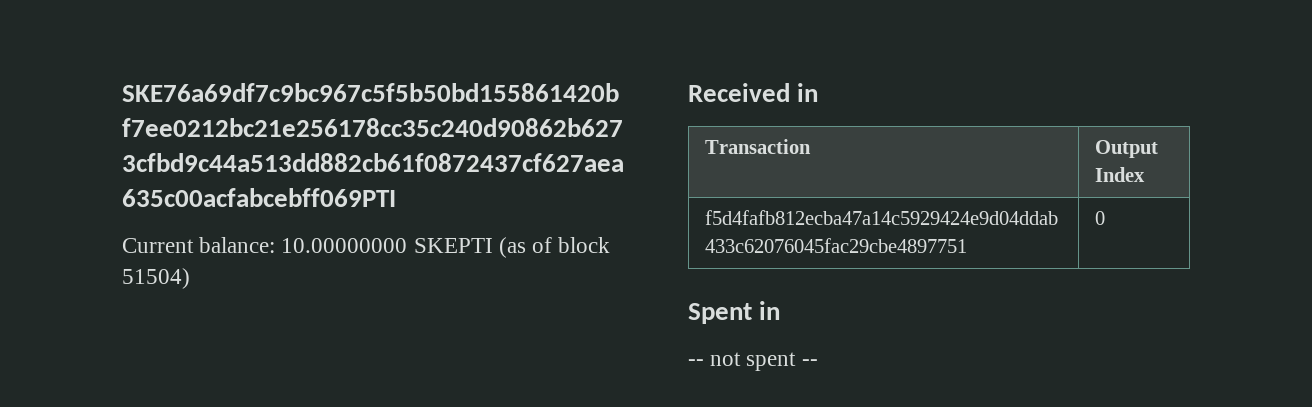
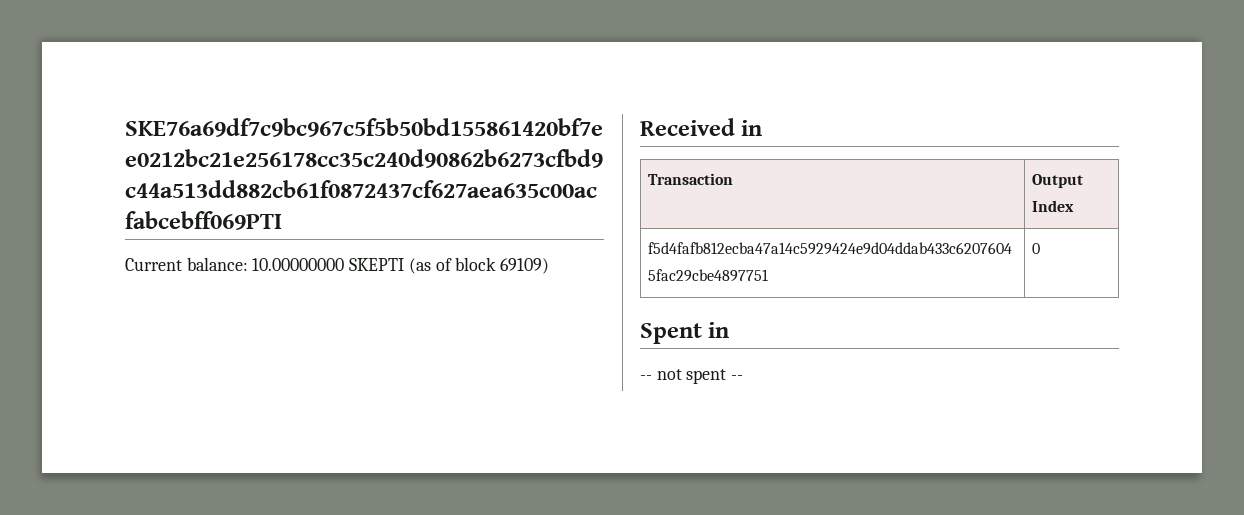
- Current balance: 10.00000000 SKEPTI (as of block 51504)
+ Current balance: 10.00000000 SKEPTI (as of block 69109)

